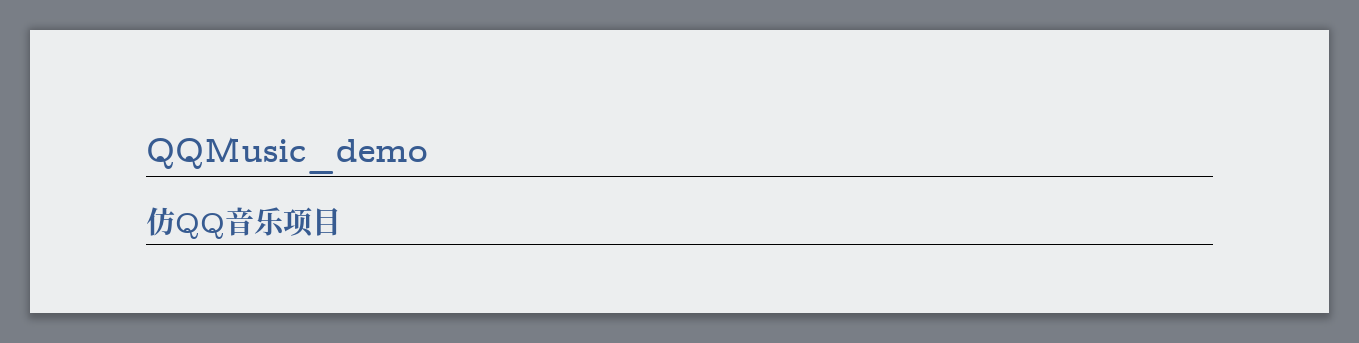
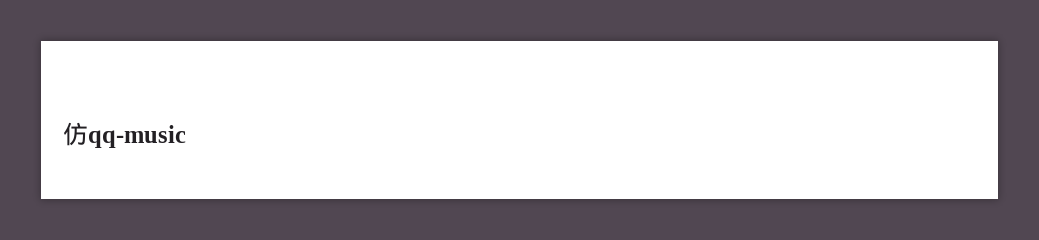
- QQMusic_demo
- 仿QQ音乐项目
+ 仿qq-music

